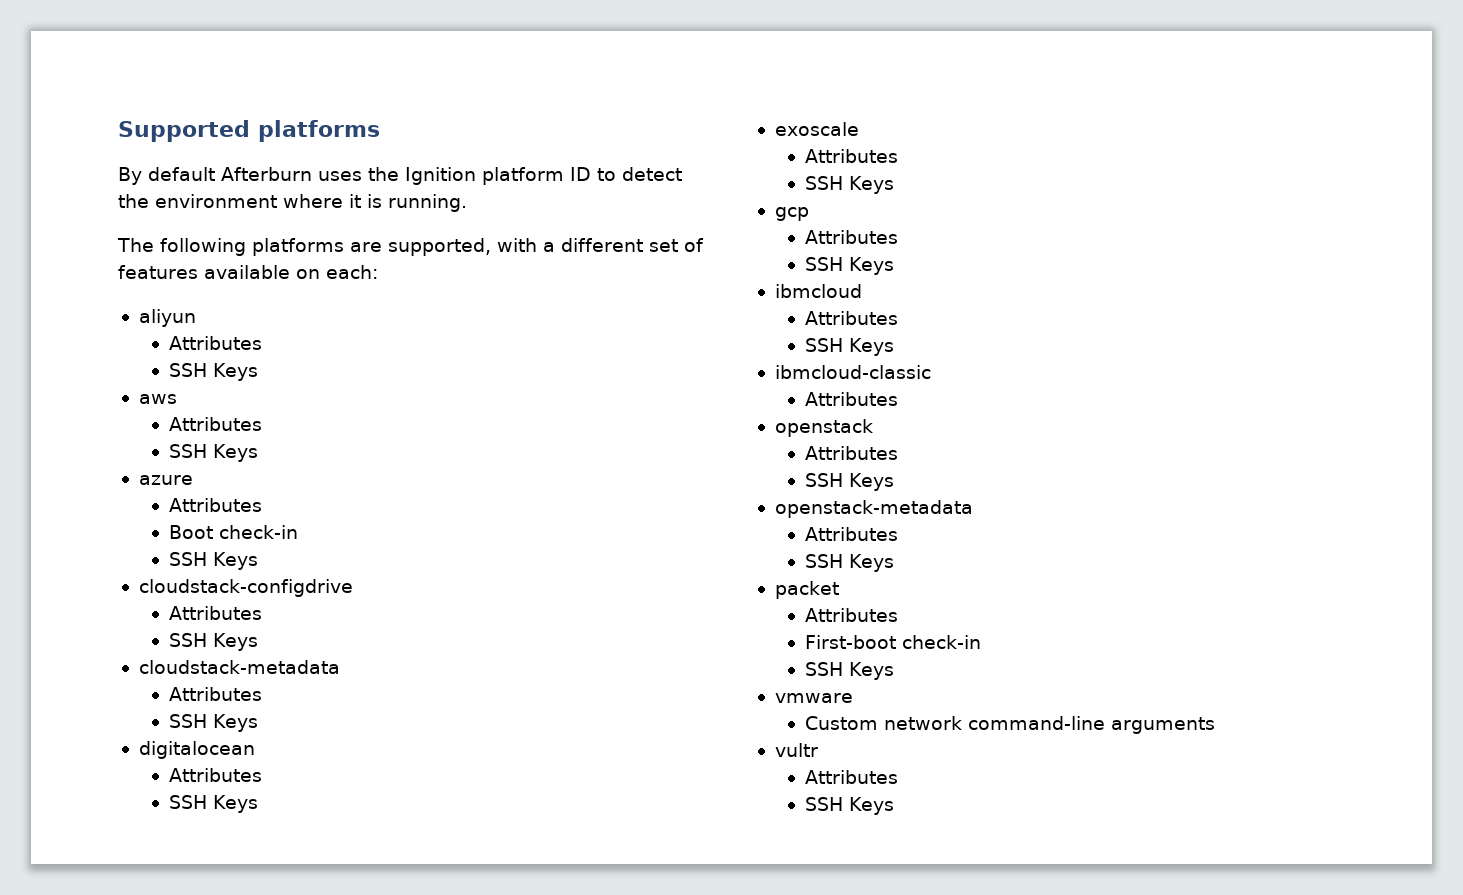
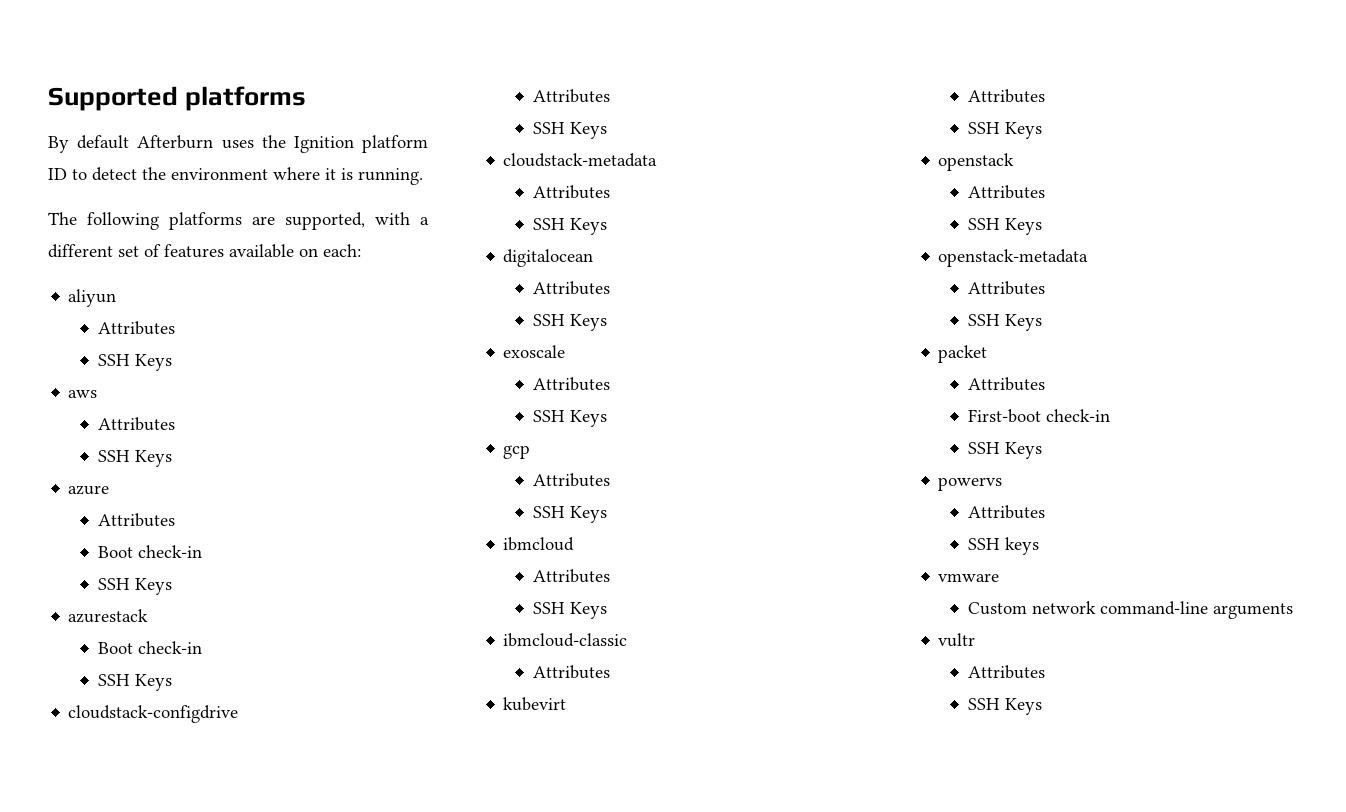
+ azurestack
+ Boot check-in
+ SSH Keys
+ kubevirt
+ Attributes
+ SSH Keys
+ powervs
+ Attributes
+ SSH keys

